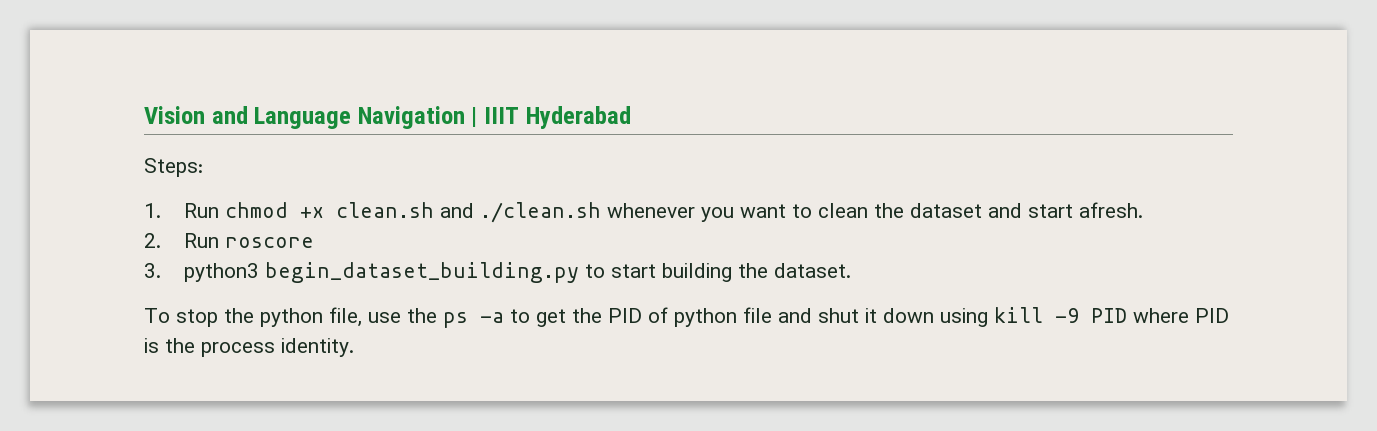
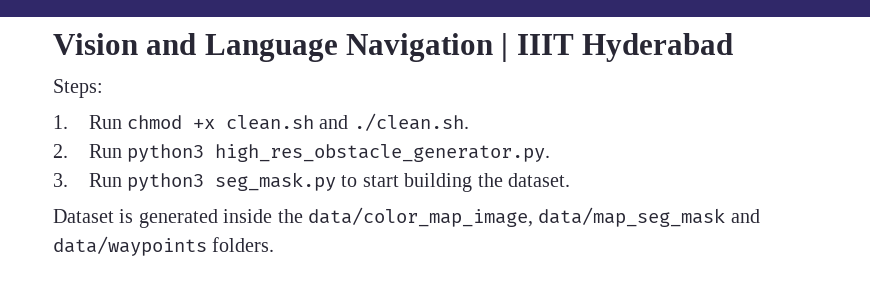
- 1. Run chmod +x clean.sh and ./clean.sh whenever you want to clean the dataset and start afresh.
+ 1. Run chmod +x clean.sh and ./clean.sh.
- 2. Run roscore
+ 2. Run python3 high_res_obstacle_generator.py.
- 3. python3 begin_dataset_building.py to start building the dataset.
+ 3. Run python3 seg_mask.py to start building the dataset.
- To stop the python file, use the ps -a to get the PID of python file and shut it down using kill -9 PID where PID is the process identity.
+ Dataset is generated inside the data/color_map_image, data/map_seg_mask and data/waypoints folders.

